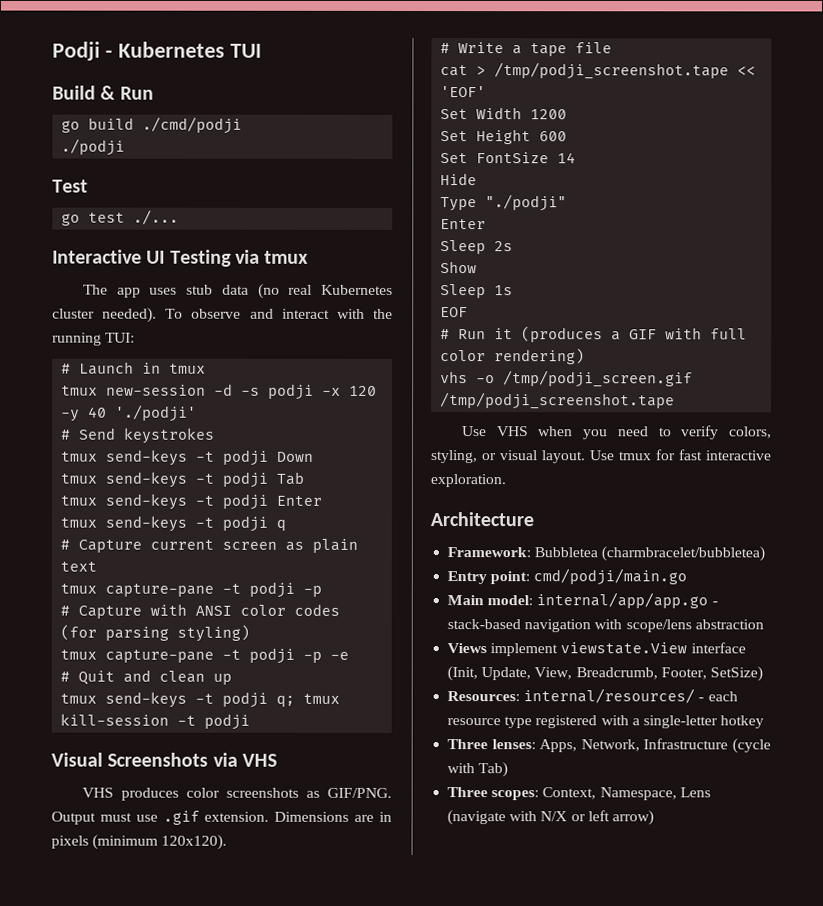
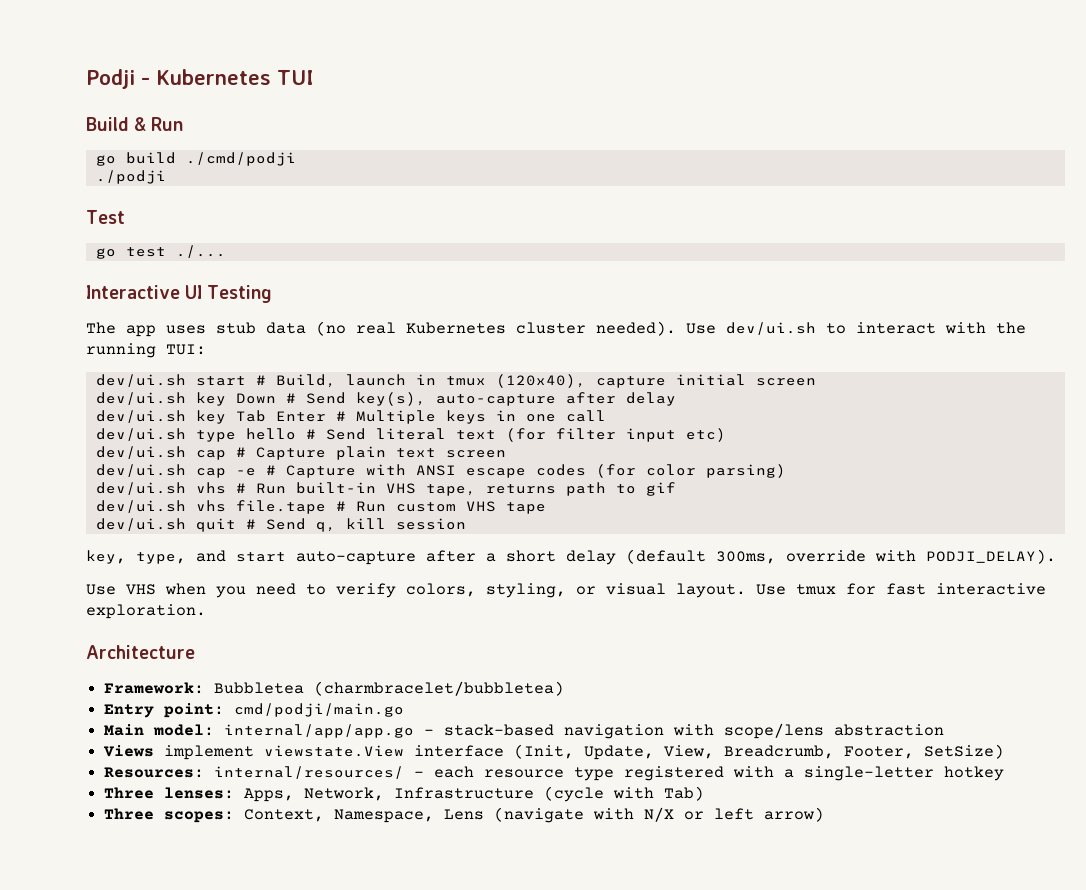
- Interactive UI Testing via tmux
+ Interactive UI Testing
- To observe and interact with the running TUI:
+ Use dev/ui.sh to interact with the running TUI:
- # Launch in tmux
- tmux new-session -d -s podji -x 120 -y 40 './podji'
- # Send keystrokes
- tmux send-keys -t podji Down
- tmux send-keys -t podji Tab
- tmux send-keys -t podji Enter
- tmux send-keys -t podji q
- # Capture current screen as plain text
- tmux capture-pane -t podji -p
- # Capture with ANSI color codes (for parsing styling)
- tmux capture-pane -t podji -p -e
- # Quit and clean up
- tmux send-keys -t podji q; tmux kill-session -t podji
- Visual Screenshots via VHS
- VHS produces color screenshots as GIF/PNG. Output must use .gif extension. Dimensions are in pixels (minimum 120x120).
- # Write a tape file
- cat > /tmp/podji_screenshot.tape << 'EOF'
- Set Width 1200
- Set Height 600
- Set FontSize 14
- Hide
- Type "./podji"
- Enter
- Sleep 2s
- Show
- Sleep 1s
- EOF
- # Run it (produces a GIF with full color rendering)
- vhs -o /tmp/podji_screen.gif /tmp/podji_screenshot.tape
+ dev/ui.sh start # Build, launch in tmux (120x40), capture initial screen
+ dev/ui.sh key Down # Send key(s), auto-capture after delay
+ dev/ui.sh key Tab Enter # Multiple keys in one call
+ dev/ui.sh type hello # Send literal text (for filter input etc)
+ dev/ui.sh cap # Capture plain text screen
+ dev/ui.sh cap -e # Capture with ANSI escape codes (for color parsing)
+ dev/ui.sh vhs # Run built-in VHS tape, returns path to gif
+ dev/ui.sh vhs file.tape # Run custom VHS tape
+ dev/ui.sh quit # Send q, kill session
+ key, type, and start auto-capture after a short delay (default 300ms, override with PODJI_DELAY).

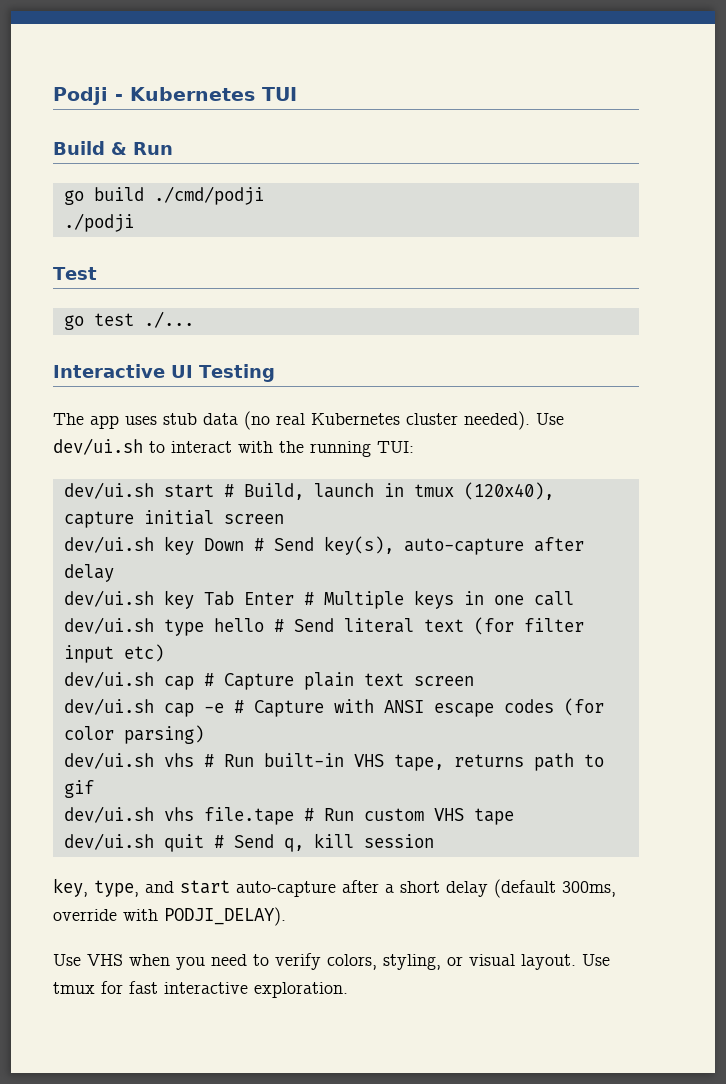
- Architecture
- Framework: Bubbletea (charmbracelet/bubbletea)
- Entry point: cmd/podji/main.go
- Main model: internal/app/app.go - stack-based navigation with scope/lens abstraction
- Views implement viewstate.View interface (Init, Update, View, Breadcrumb, Footer, SetSize)
- Resources: internal/resources/ - each resource type registered with a single-letter hotkey
- Three lenses: Apps, Network, Infrastructure (cycle with Tab)
- Three scopes: Context, Namespace, Lens (navigate with N/X or left arrow)

